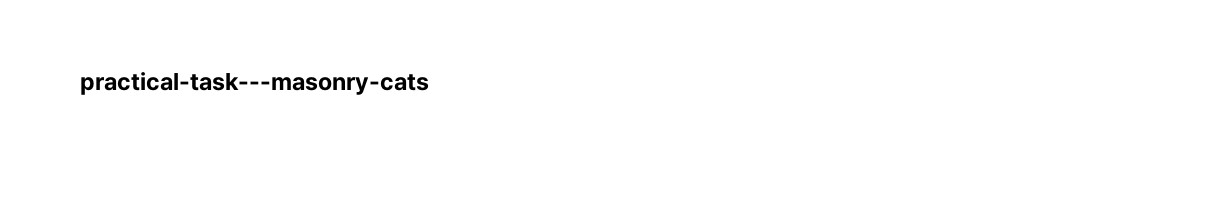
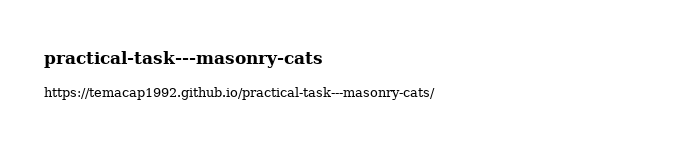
+ https://temacap1992.github.io/practical-task---masonry-cats/

